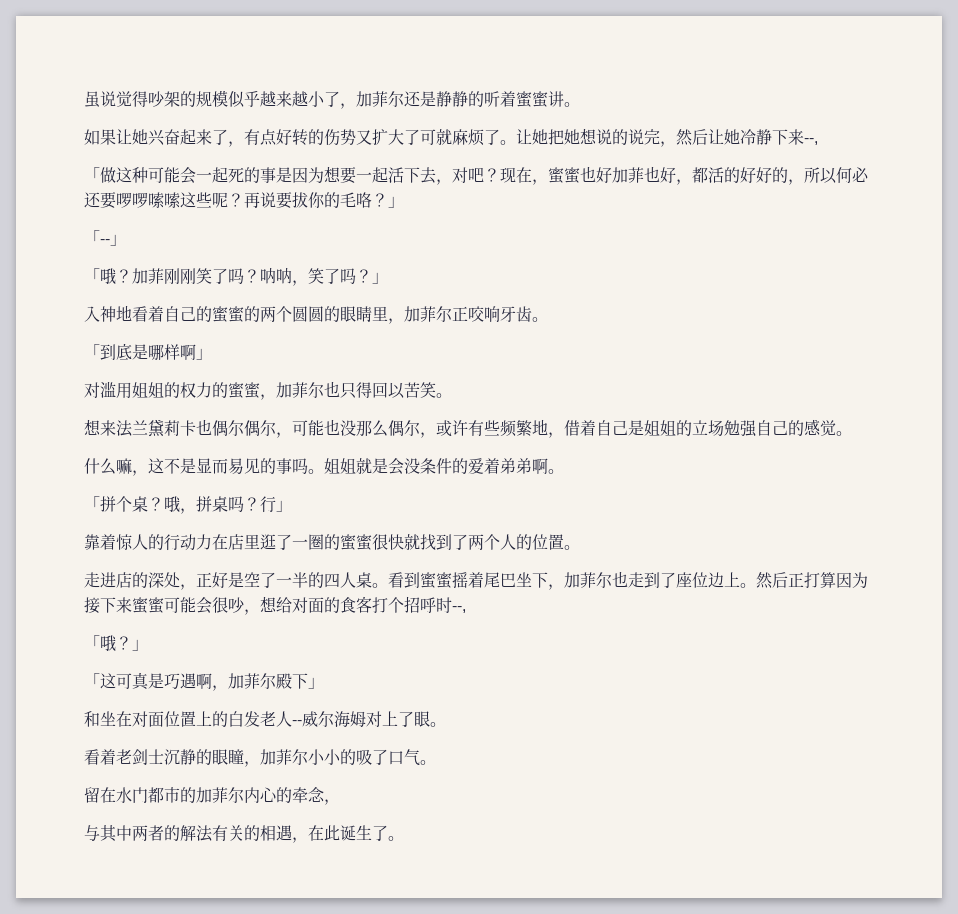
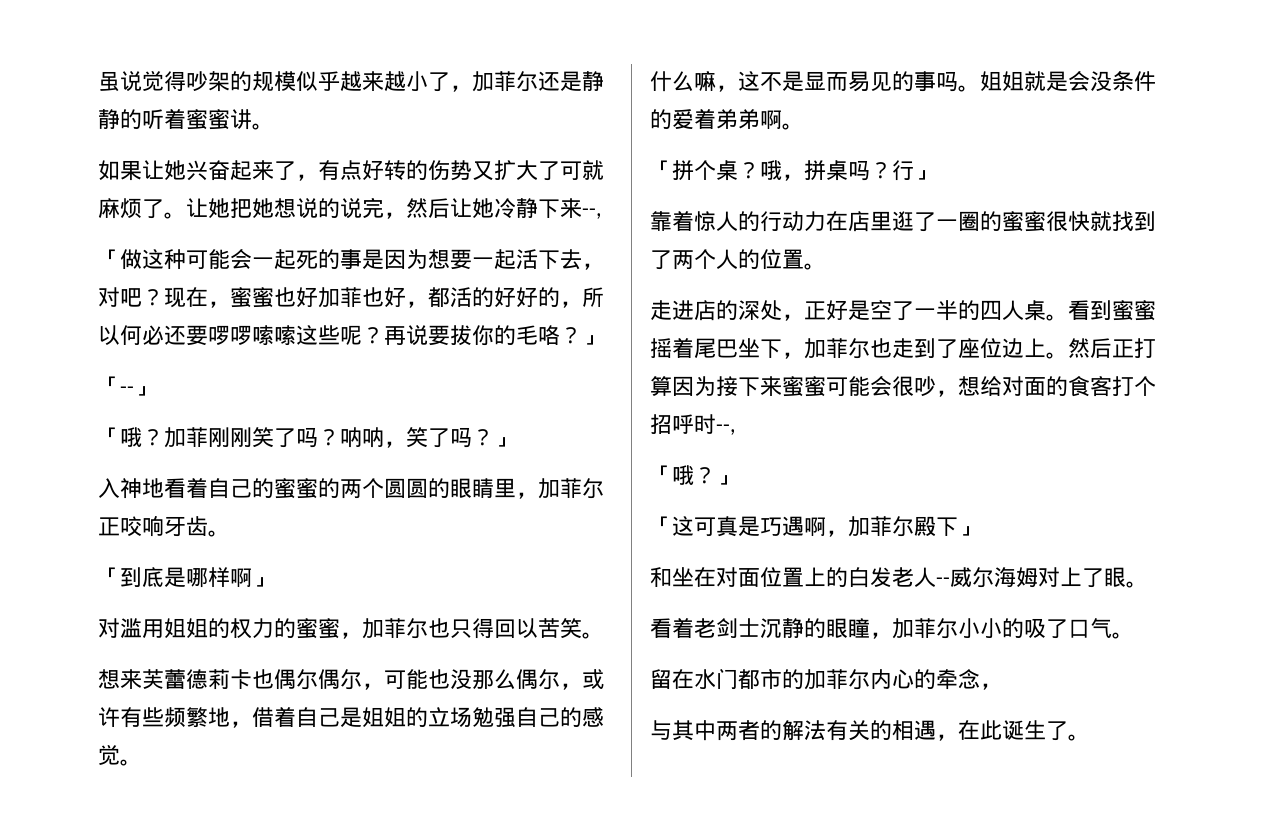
- 想来法兰黛莉卡也偶尔偶尔，可能也没那么偶尔，或许有些频繁地，借着自己是姐姐的立场勉强自己的感觉。
+ 想来芙蕾德莉卡也偶尔偶尔，可能也没那么偶尔，或许有些频繁地，借着自己是姐姐的立场勉强自己的感觉。

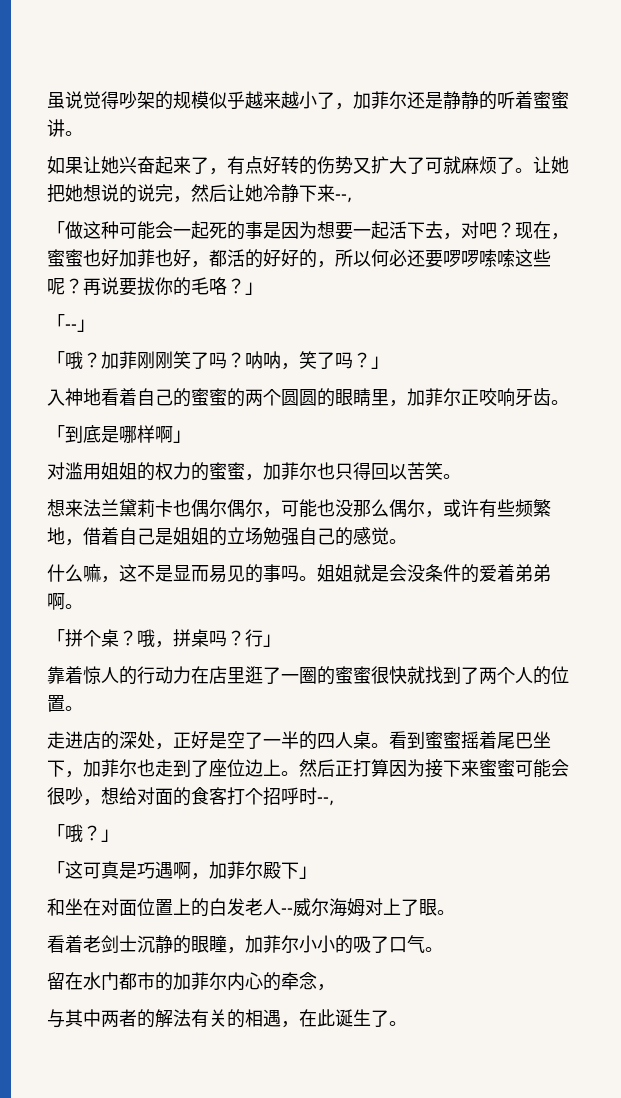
- 想来芙蕾德莉卡也偶尔偶尔，可能也没那么偶尔，或许有些频繁地，借着自己是姐姐的立场勉强自己的感觉。
+ 想来法兰黛莉卡也偶尔偶尔，可能也没那么偶尔，或许有些频繁地，借着自己是姐姐的立场勉强自己的感觉。

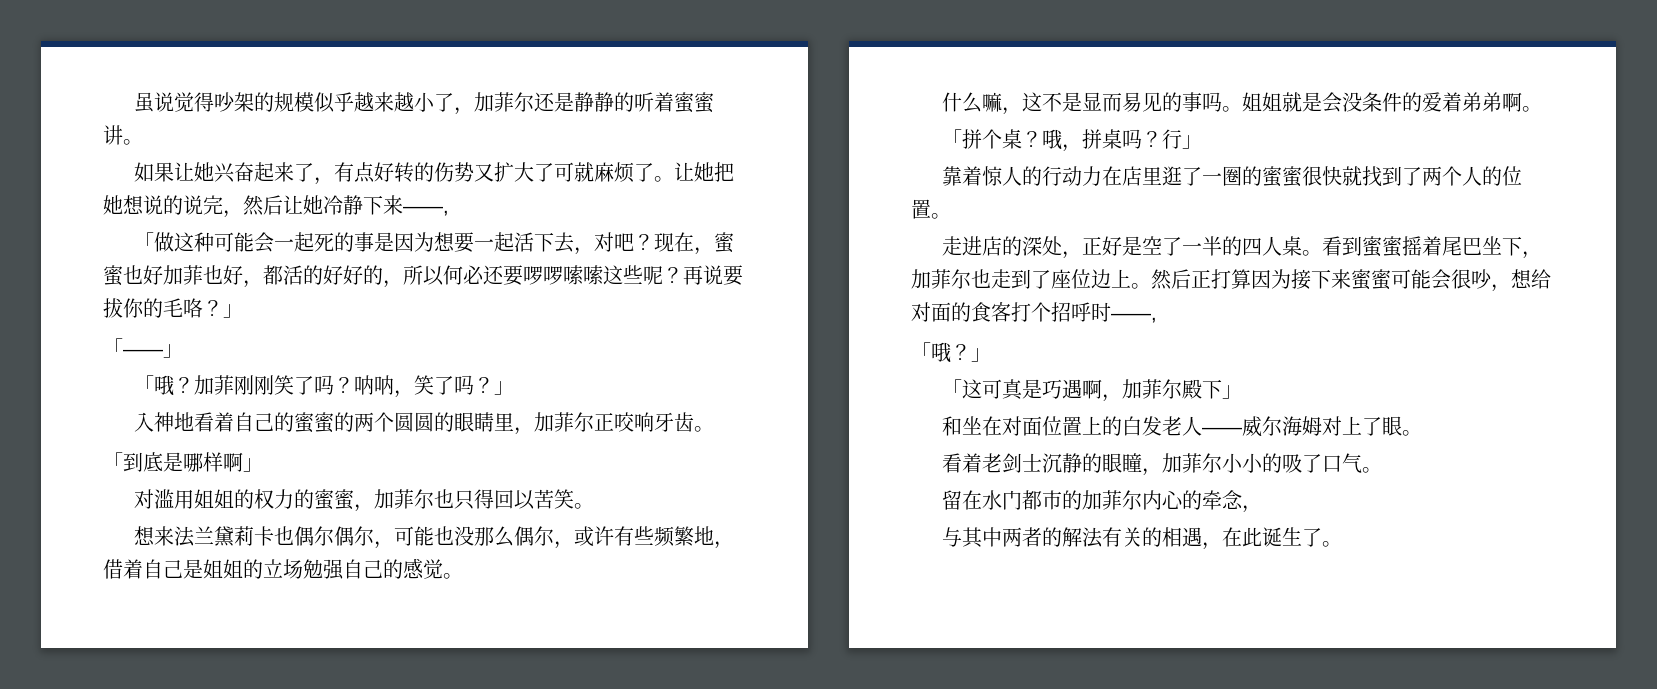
- 让她把她想说的说完，然后让她冷静下来--,
+ 让她把她想说的说完，然后让她冷静下来——,
- 「--」
+ 「——」
- 然后正打算因为接下来蜜蜜可能会很吵，想给对面的食客打个招呼时--,
+ 然后正打算因为接下来蜜蜜可能会很吵，想给对面的食客打个招呼时——,
- 和坐在对面位置上的白发老人--威尔海姆对上了眼。
+ 和坐在对面位置上的白发老人——威尔海姆对上了眼。

